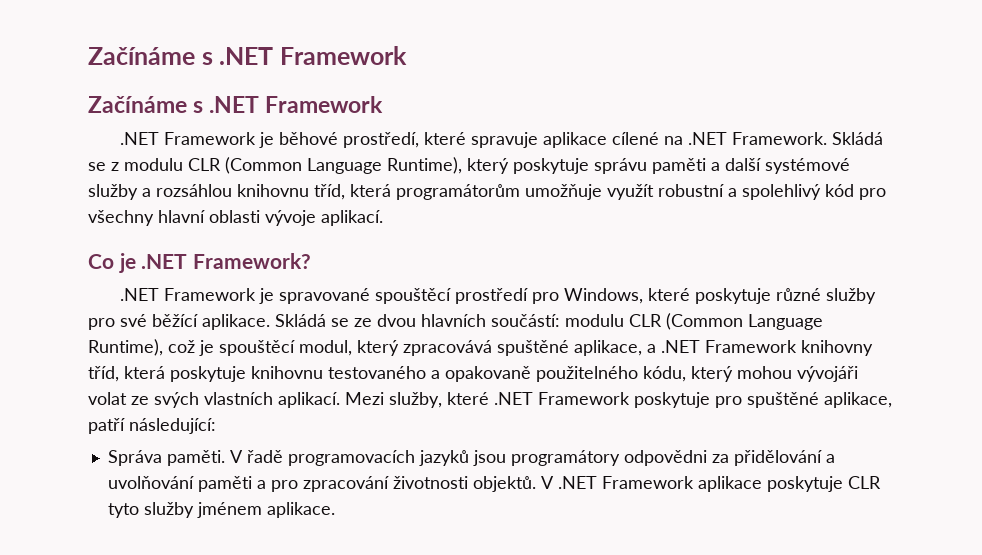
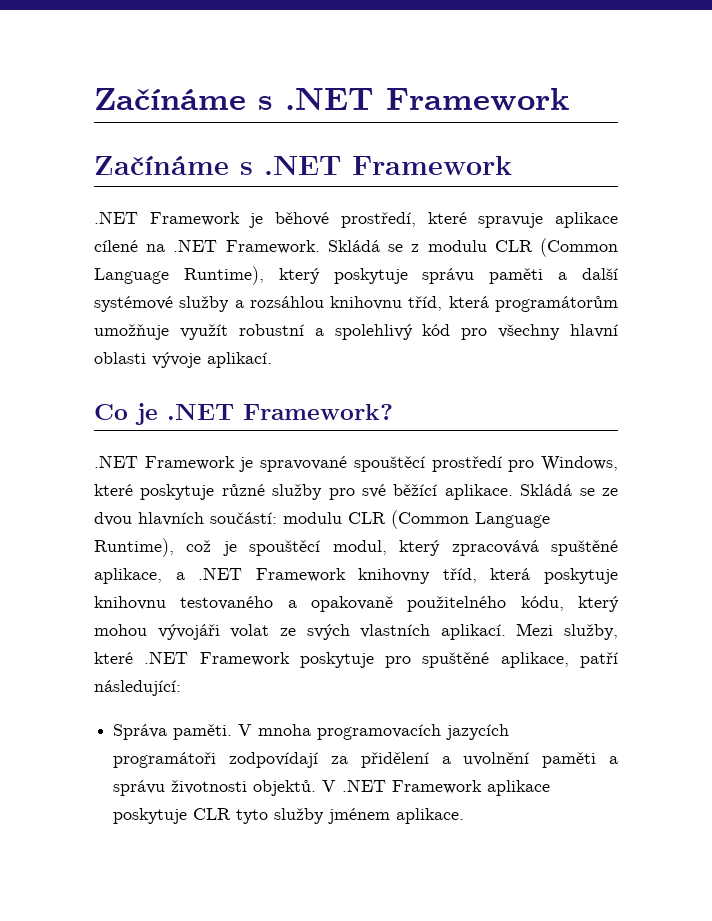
- V řadě programovacích jazyků jsou programátory odpovědni za přidělování a uvolňování paměti a pro zpracování životnosti objektů.
+ V mnoha programovacích jazycích programátoři zodpovídají za přidělení a uvolnění paměti a správu životnosti objektů.

